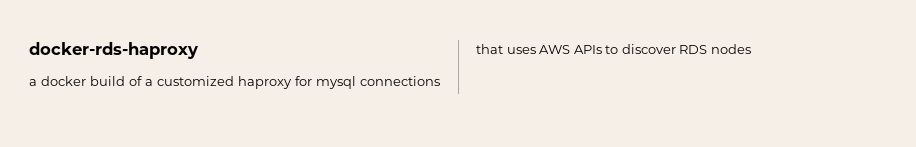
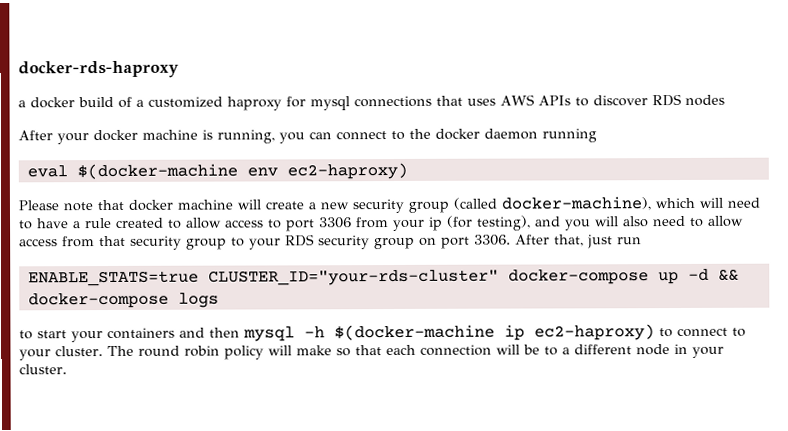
+ After your docker machine is running, you can connect to the docker daemon running
+ eval $(docker-machine env ec2-haproxy)
+ Please note that docker machine will create a new security group (called docker-machine), which will need to have a rule created to allow access to port 3306 from your ip (for testing), and you will also need to allow access from that security group to your RDS security group on port 3306. After that, just run
+ ENABLE_STATS=true CLUSTER_ID="your-rds-cluster" docker-compose up -d && docker-compose logs
+ to start your containers and then mysql -h $(docker-machine ip ec2-haproxy) to connect to your cluster. The round robin policy will make so that each connection will be to a different node in your cluster.

